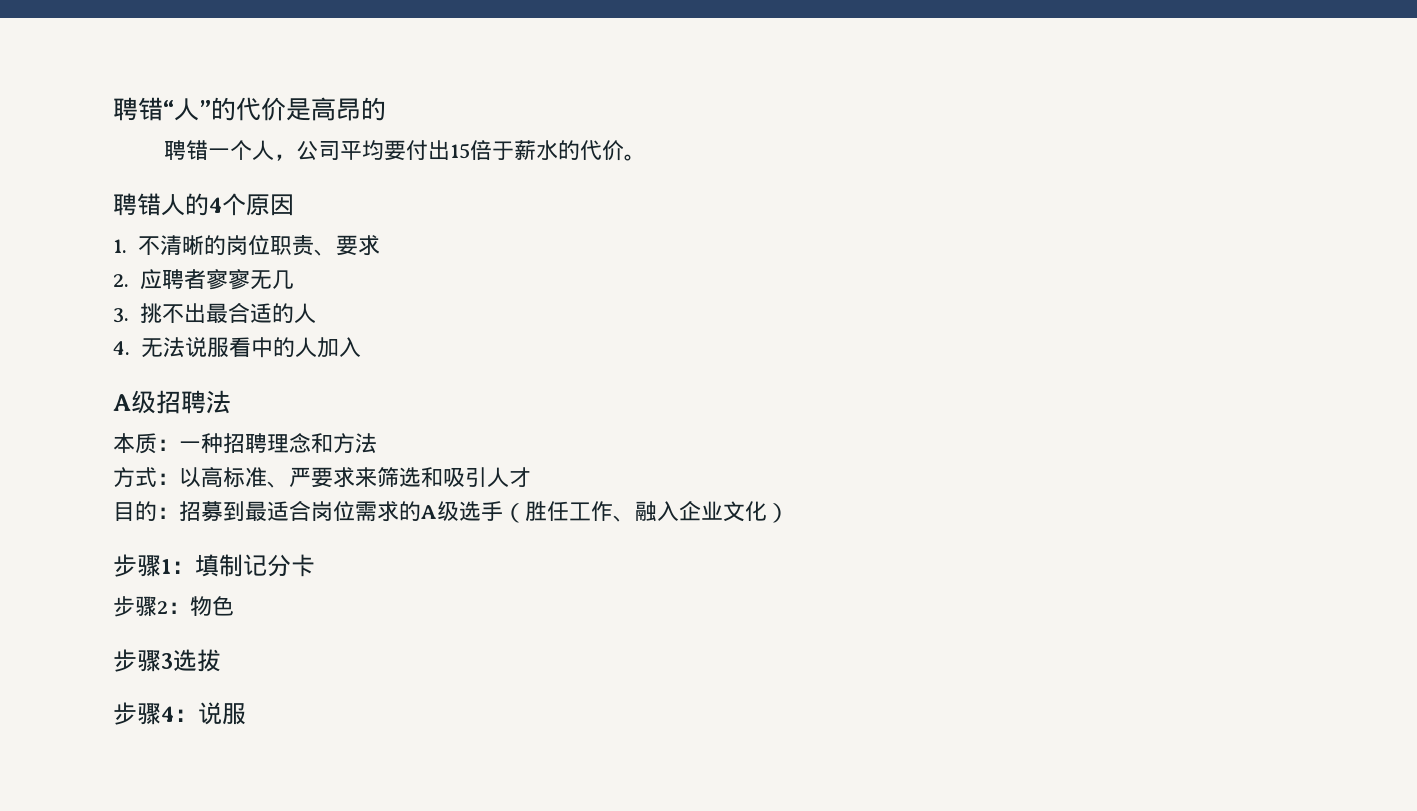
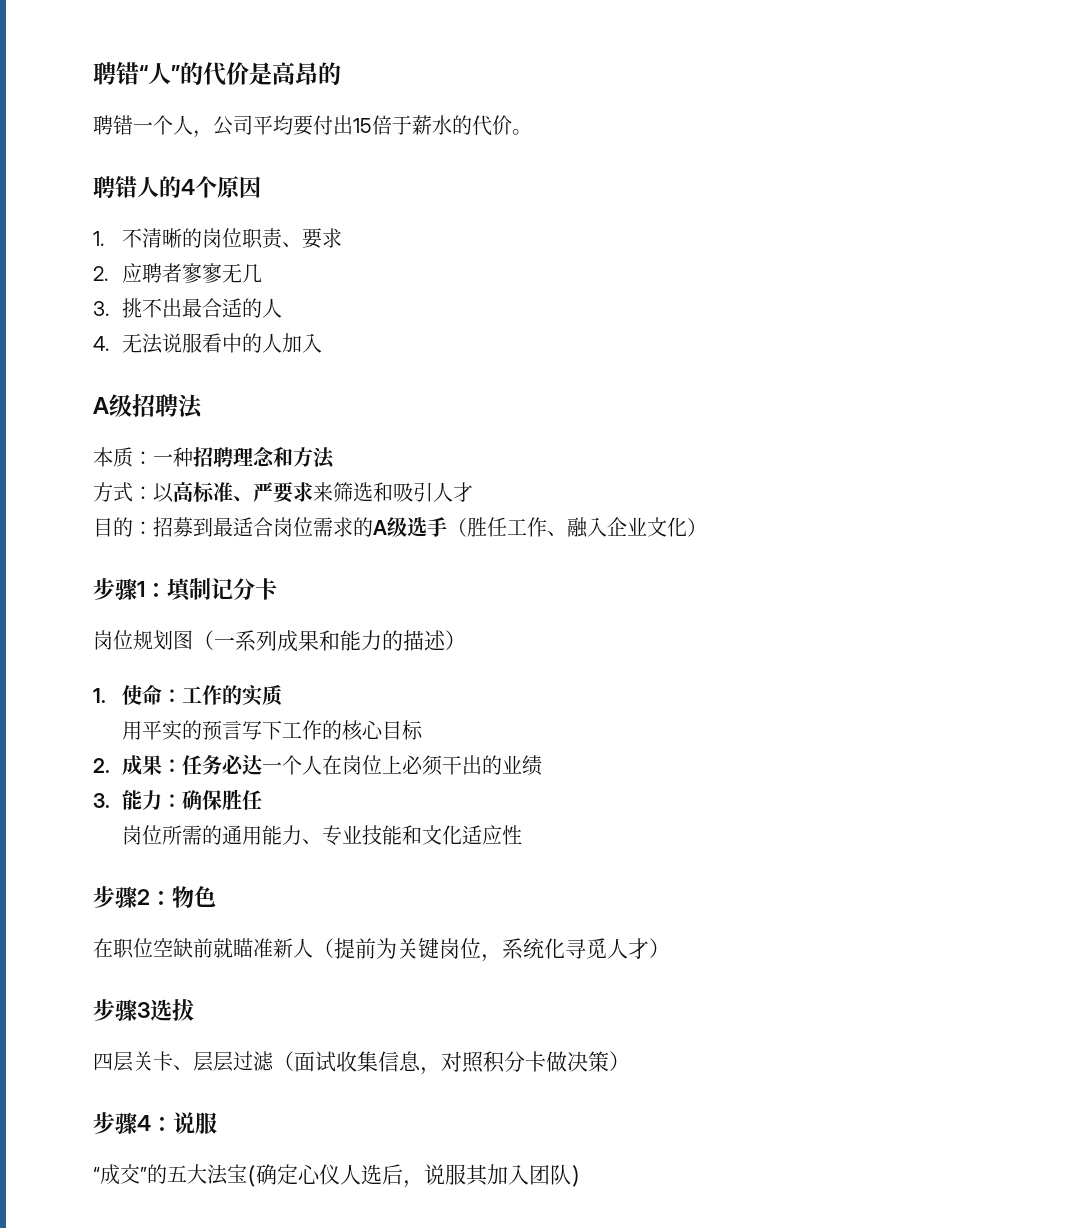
+ 岗位规划图（一系列成果和能力的描述）
+ 1.使命：工作的实质
+ 用平实的预言写下工作的核心目标
+ 2.成果：任务必达一个人在岗位上必须干出的业绩
+ 3.能力：确保胜任
+ 岗位所需的通用能力、专业技能和文化适应性
  步骤2：物色
+ 在职位空缺前就瞄准新人（提前为关键岗位，系统化寻觅人才）
  步骤3选拔
+ 四层关卡、层层过滤（面试收集信息，对照积分卡做决策）
  步骤4：说服
+ “成交”的五大法宝(确定心仪人选后，说服其加入团队)

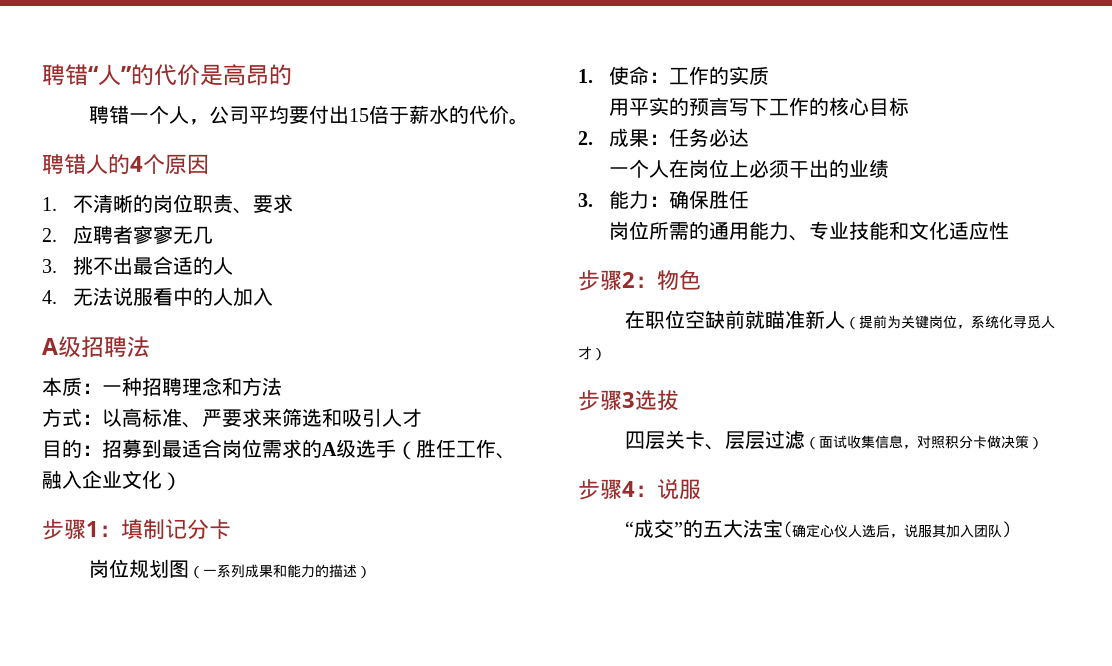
- 2.成果：任务必达一个人在岗位上必须干出的业绩
+ 2.成果：任务必达
+ 一个人在岗位上必须干出的业绩

